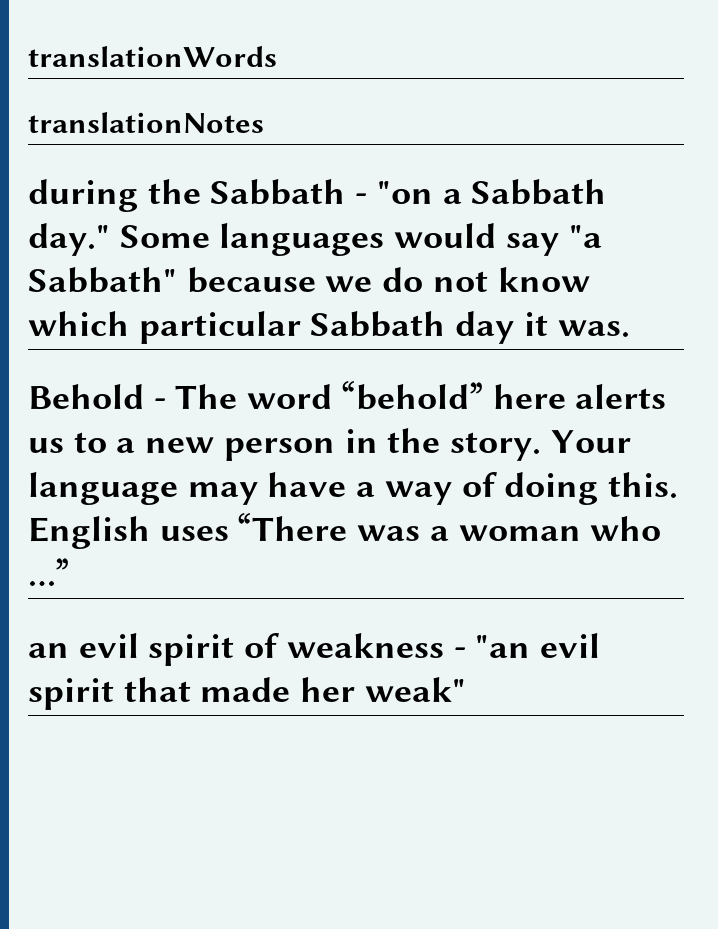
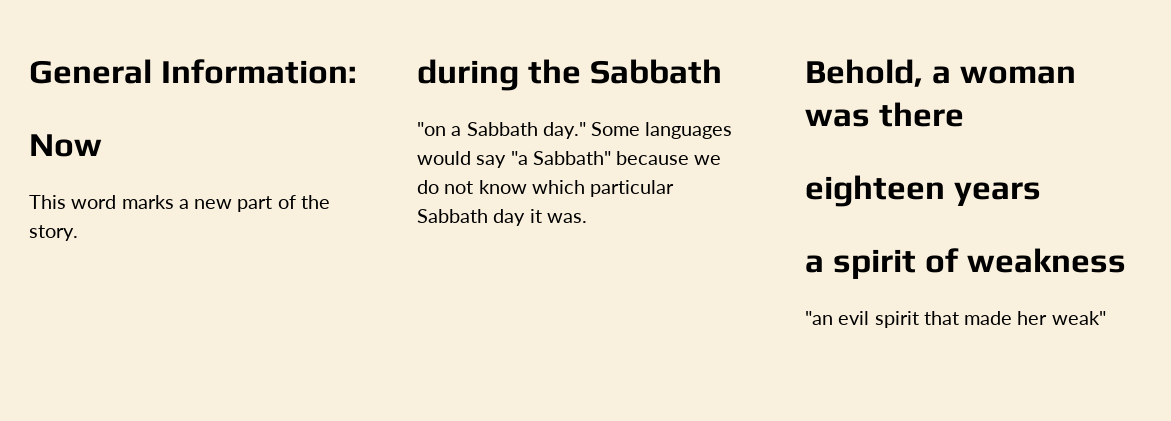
- translationWords
- translationNotes
+ General Information:
+ Now
+ This word marks a new part of the story.
- during the Sabbath - "on a Sabbath day."
+ during the Sabbath
+ "on a Sabbath day."
- Behold - The word “behold” here alerts us to a new person in the story. Your language may have a way of doing this. English uses “There was a woman who …”
- an evil spirit of weakness - "an evil spirit that made her weak"
+ Behold, a woman was there
+ eighteen years
+ a spirit of weakness
+ "an evil spirit that made her weak"

